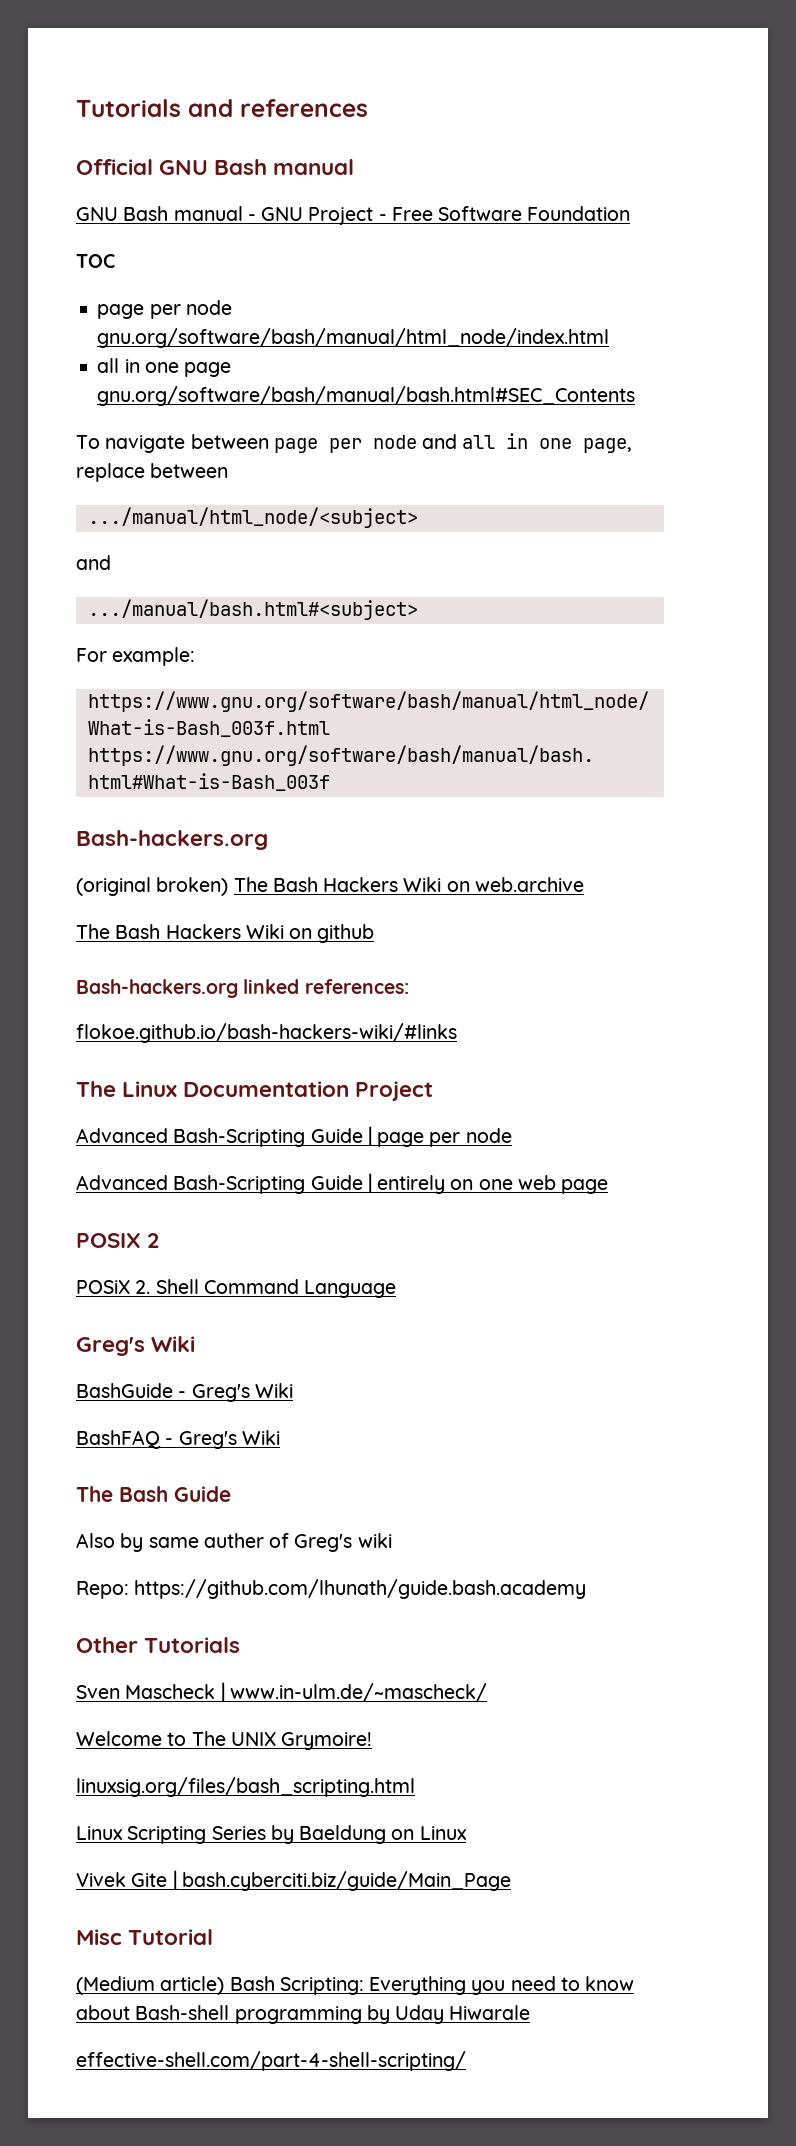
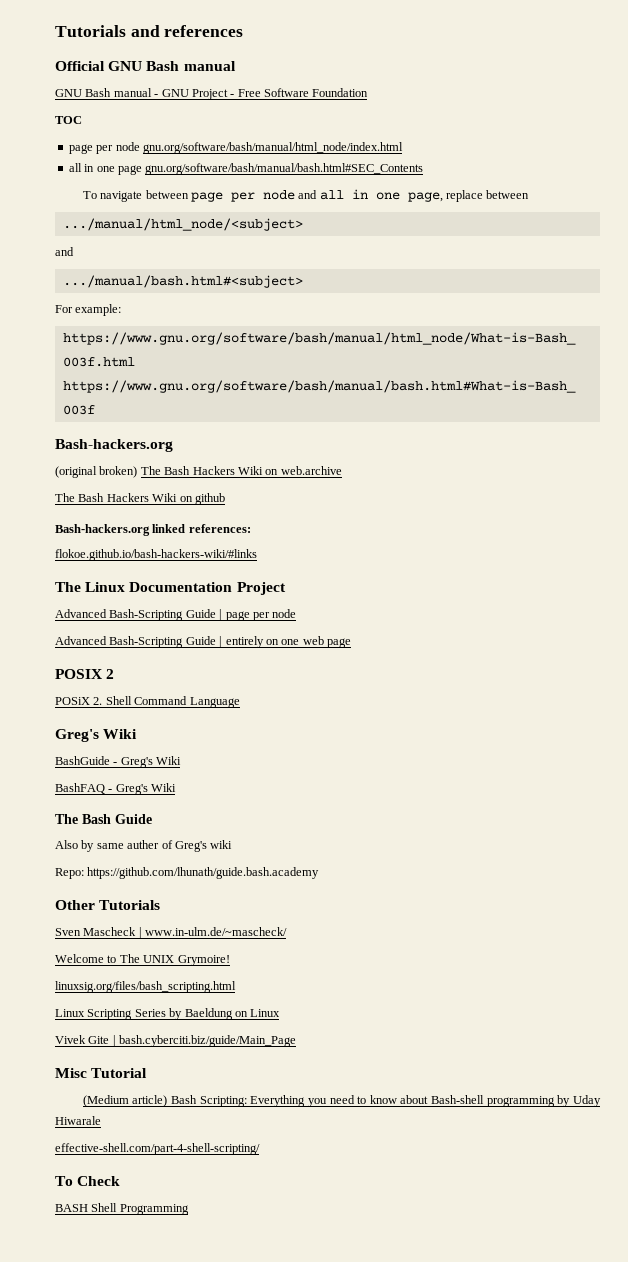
+ To Check
+ BASH Shell Programming

